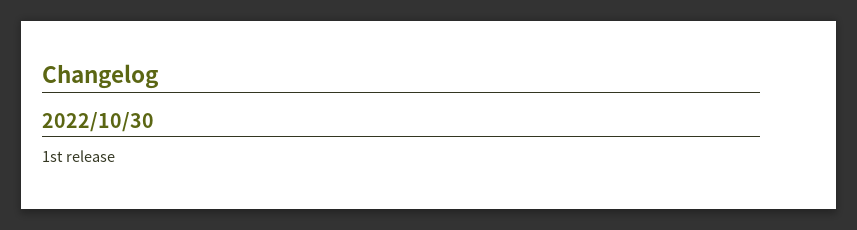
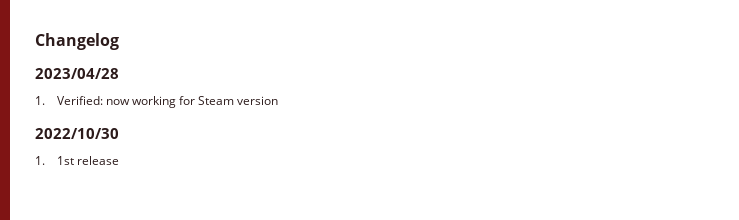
+ 2023/04/28
+ 1. Verified: now working for Steam version
- 1st release
+ 1. 1st release

